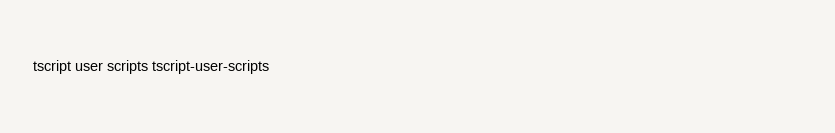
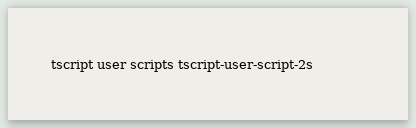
- tscript user scripts tscript-user-scripts
+ tscript user scripts tscript-user-script-2s

